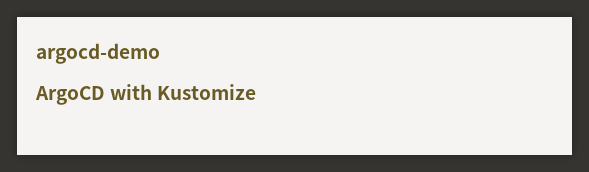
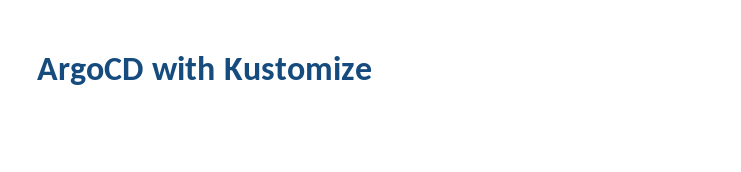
- argocd-demo

